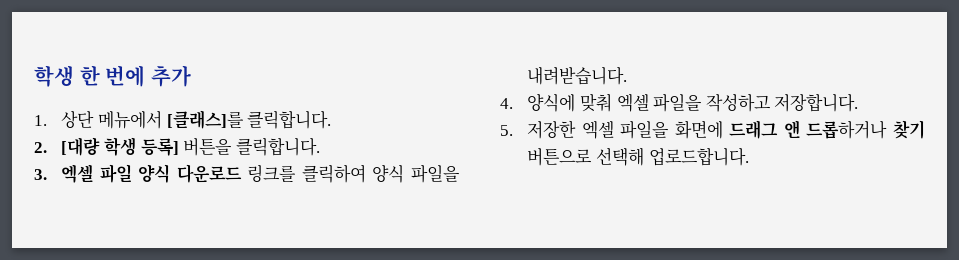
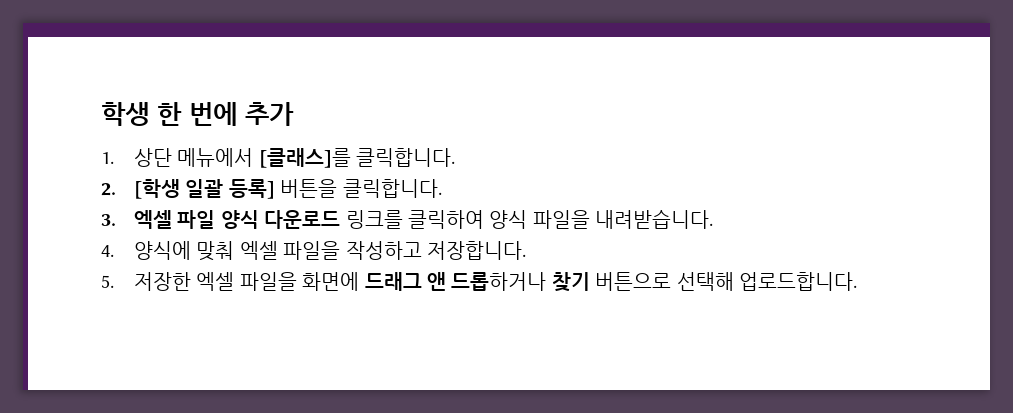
- 2. [대량 학생 등록] 버튼을 클릭합니다.
+ 2. [학생 일괄 등록] 버튼을 클릭합니다.

